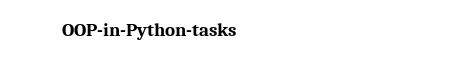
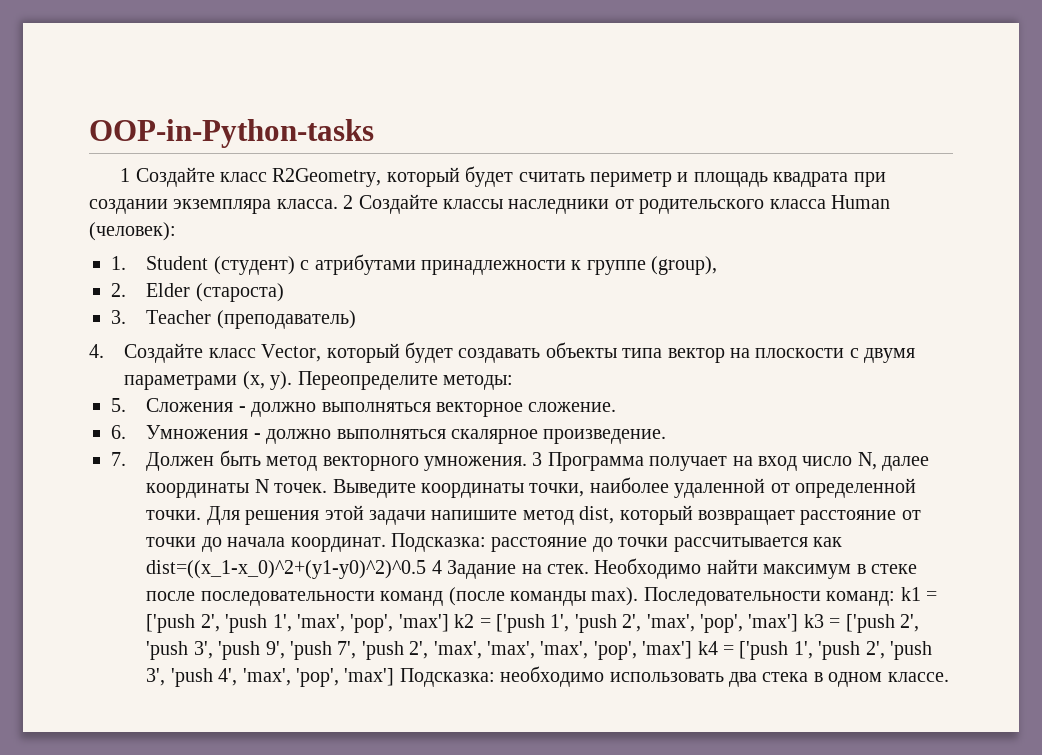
+ 1 Создайте класс R2Geometry, который будет считать периметр и площадь квадрата при создании экземпляра класса. 2 Создайте классы наследники от родительского класса Human (человек):
+ 1. Student (студент) с атрибутами принадлежности к группе (group),
+ 2. Elder (староста)
+ 3. Teacher (преподаватель)
+ 4. Создайте класс Vector, который будет создавать объекты типа вектор на плоскости с двумя параметрами (x, y). Переопределите методы:
+ 5. Сложения - должно выполняться векторное сложение.
+ 6. Умножения - должно выполняться скалярное произведение.
+ 7. Должен быть метод векторного умножения. 3 Программа получает на вход число N, далее координаты N точек. Выведите координаты точки, наиболее удаленной от определенной точки. Для решения этой задачи напишите метод dist, который возвращает расстояние от точки до начала координат. Подсказка: расстояние до точки рассчитывается как dist=((x_1-x_0)^2+(y1-y0)^2)^0.5 4 Задание на стек. Необходимо найти максимум в стеке после последовательности команд (после команды max). Последовательности команд: k1 = ['push 2', 'push 1', 'max', 'pop', 'max'] k2 = ['push 1', 'push 2', 'max', 'pop', 'max'] k3 = ['push 2', 'push 3', 'push 9', 'push 7', 'push 2', 'max', 'max', 'max', 'pop', 'max'] k4 = ['push 1', 'push 2', 'push 3', 'push 4', 'max', 'pop', 'max'] Подсказка: необходимо использовать два стека в одном классе.

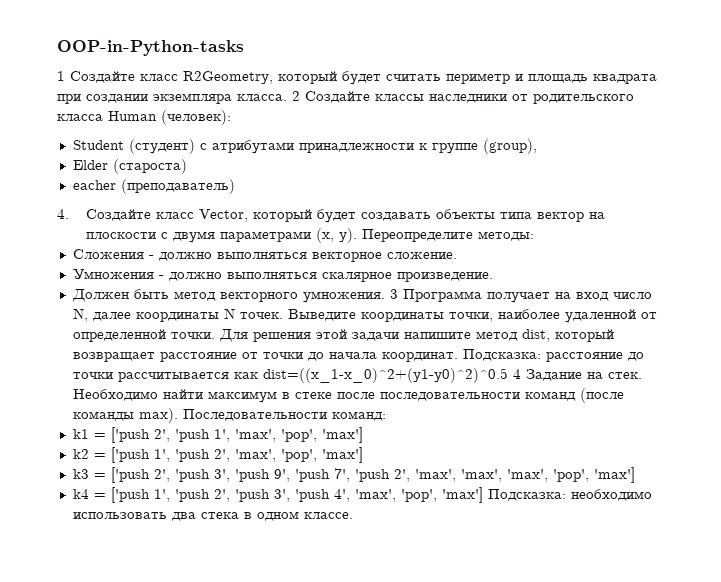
- 1. Student (студент) с атрибутами принадлежности к группе (group),
+ Student (студент) с атрибутами принадлежности к группе (group),
- 2. Elder (староста)
+ Elder (староста)
- 3. Teacher (преподаватель)
+ eacher (преподаватель)
- 5. Сложения - должно выполняться векторное сложение.
+ Сложения - должно выполняться векторное сложение.
- 6. Умножения - должно выполняться скалярное произведение.
+ Умножения - должно выполняться скалярное произведение.
- 7. Должен быть метод векторного умножения.
+ Должен быть метод векторного умножения.
- Последовательности команд: k1 = ['push 2', 'push 1', 'max', 'pop', 'max'] k2 = ['push 1', 'push 2', 'max', 'pop', 'max'] k3 = ['push 2', 'push 3', 'push 9', 'push 7', 'push 2', 'max', 'max', 'max', 'pop', 'max'] k4 = ['push 1', 'push 2', 'push 3', 'push 4', 'max', 'pop', 'max'] Подсказка: необходимо использовать два стека в одном классе.
+ Последовательности команд:
+ k1 = ['push 2', 'push 1', 'max', 'pop', 'max']
+ k2 = ['push 1', 'push 2', 'max', 'pop', 'max']
+ k3 = ['push 2', 'push 3', 'push 9', 'push 7', 'push 2', 'max', 'max', 'max', 'pop', 'max']
+ k4 = ['push 1', 'push 2', 'push 3', 'push 4', 'max', 'pop', 'max'] Подсказка: необходимо использовать два стека в одном классе.

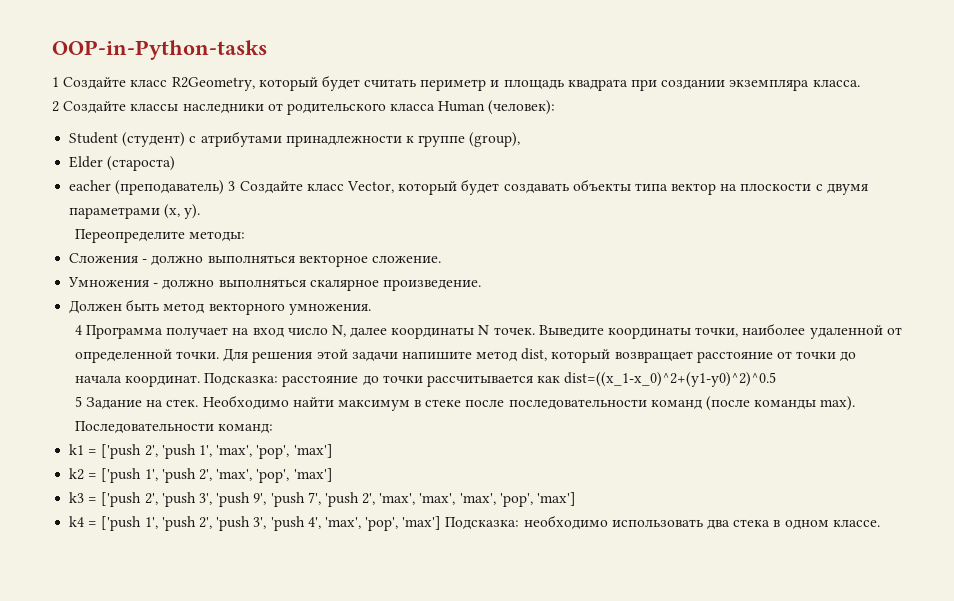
- 1 Создайте класс R2Geometry, который будет считать периметр и площадь квадрата при создании экземпляра класса. 2 Создайте классы наследники от родительского класса Human (человек):
+ 1 Создайте класс R2Geometry, который будет считать периметр и площадь квадрата при создании экземпляра класса.
+ 2 Создайте классы наследники от родительского класса Human (человек):
- eacher (преподаватель)
- 4. Создайте класс Vector, который будет создавать объекты типа вектор на плоскости с двумя параметрами (x, y). Переопределите методы:
+ eacher (преподаватель) 3 Создайте класс Vector, который будет создавать объекты типа вектор на плоскости с двумя параметрами (x, y).
+ Переопределите методы:
- Должен быть метод векторного умножения. 3 Программа получает на вход число N, далее координаты N точек.
+ Должен быть метод векторного умножения.
+ 4 Программа получает на вход число N, далее координаты N точек.
- Подсказка: расстояние до точки рассчитывается как dist=((x_1-x_0)^2+(y1-y0)^2)^0.5 4 Задание на стек.
+ Подсказка: расстояние до точки рассчитывается как dist=((x_1-x_0)^2+(y1-y0)^2)^0.5
+ 5 Задание на стек.

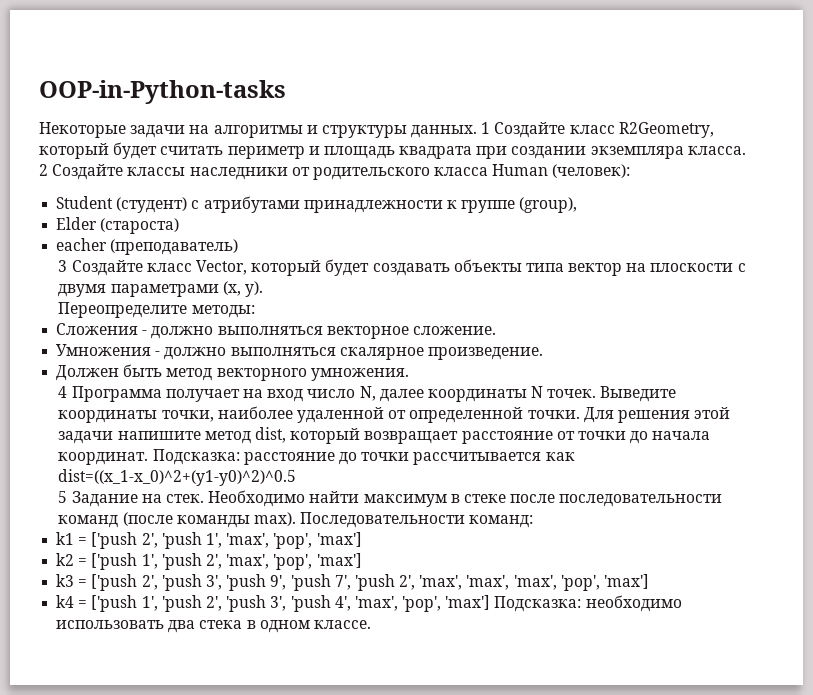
+ Некоторые задачи на алгоритмы и структуры данных.
- eacher (преподаватель) 3 Создайте класс Vector, который будет создавать объекты типа вектор на плоскости с двумя параметрами (x, y).
+ eacher (преподаватель)
+ 3 Создайте класс Vector, который будет создавать объекты типа вектор на плоскости с двумя параметрами (x, y).

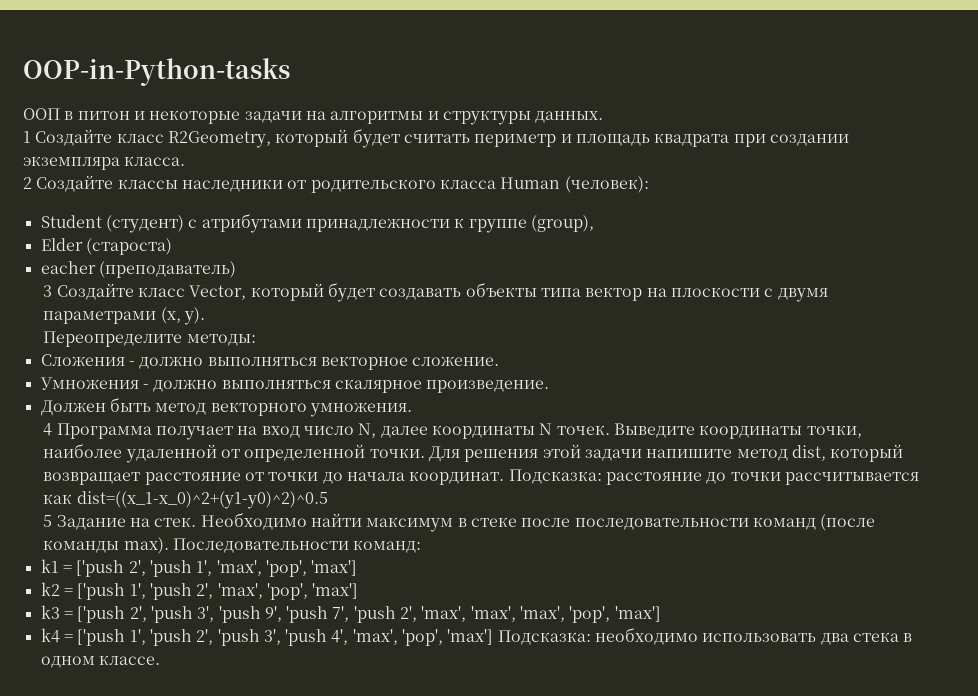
- Некоторые задачи на алгоритмы и структуры данных. 1 Создайте класс R2Geometry, который будет считать периметр и площадь квадрата при создании экземпляра класса.
+ ООП в питон и некоторые задачи на алгоритмы и структуры данных.
+ 1 Создайте класс R2Geometry, который будет считать периметр и площадь квадрата при создании экземпляра класса.

